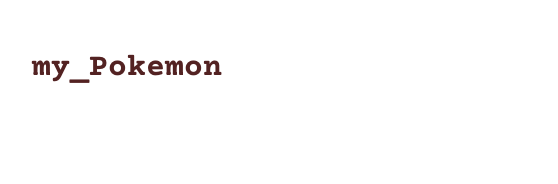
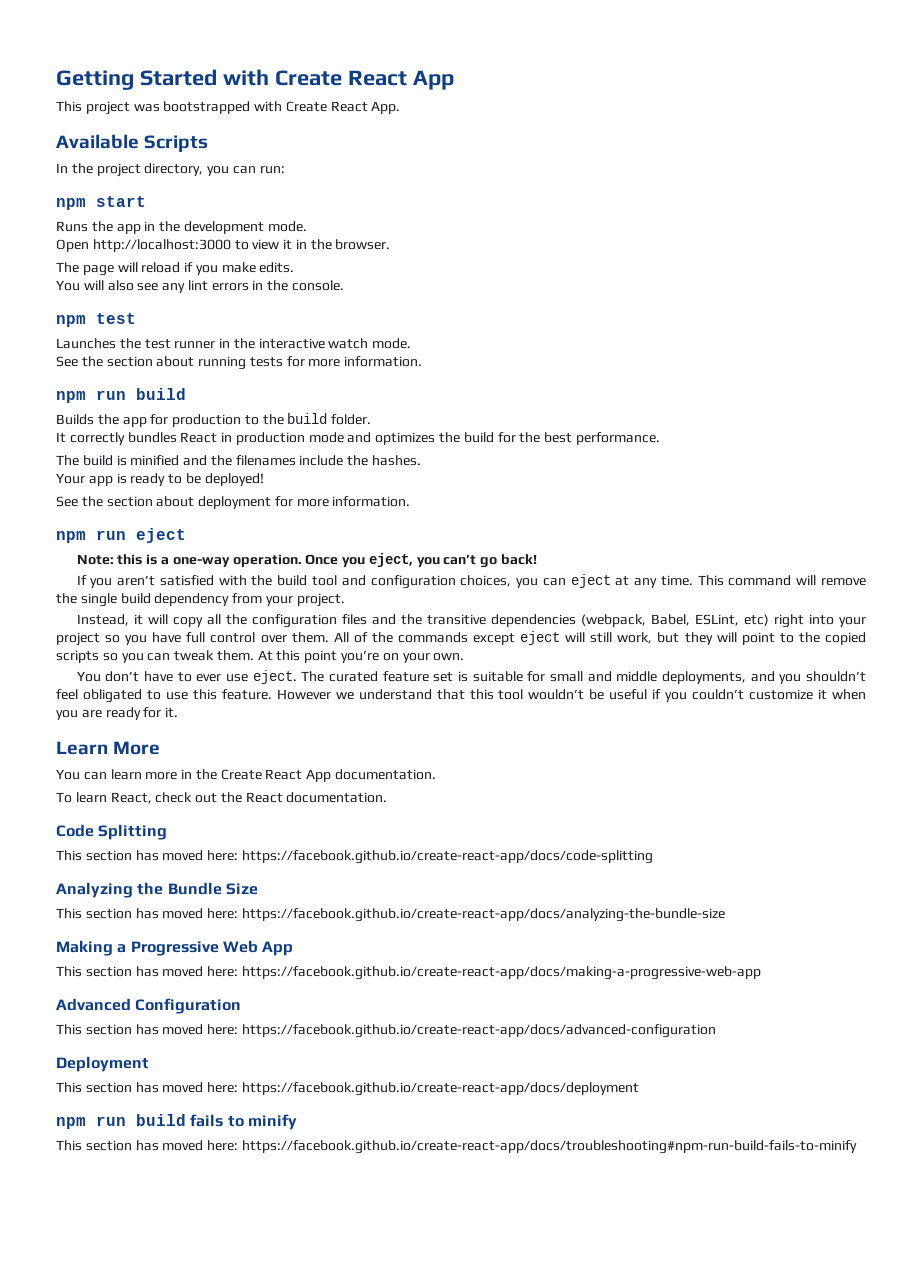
- my_Pokemon
+ Getting Started with Create React App
+ This project was bootstrapped with Create React App.
+ Available Scripts
+ In the project directory, you can run:
+ npm start
+ Runs the app in the development mode.
+ Open http://localhost:3000 to view it in the browser.
+ The page will reload if you make edits.
+ You will also see any lint errors in the console.
+ npm test
+ Launches the test runner in the interactive watch mode.
+ See the section about running tests for more information.
+ npm run build
+ Builds the app for production to the build folder.
+ It correctly bundles React in production mode and optimizes the build for the best performance.
+ The build is minified and the filenames include the hashes.
+ Your app is ready to be deployed!
+ See the section about deployment for more information.
+ npm run eject
+ Note: this is a one-way operation. Once you eject, you can’t go back!
+ If you aren’t satisfied with the build tool and configuration choices, you can eject at any time. This command will remove the single build dependency from your project.
+ Instead, it will copy all the configuration files and the transitive dependencies (webpack, Babel, ESLint, etc) right into your project so you have full control over them. All of the commands except eject will still work, but they will point to the copied scripts so you can tweak them. At this point you’re on your own.
+ You don’t have to ever use eject. The curated feature set is suitable for small and middle deployments, and you shouldn’t feel obligated to use this feature. However we understand that this tool wouldn’t be useful if you couldn’t customize it when you are ready for it.
+ Learn More
+ You can learn more in the Create React App documentation.
+ To learn React, check out the React documentation.
+ Code Splitting
+ This section has moved here: https://facebook.github.io/create-react-app/docs/code-splitting
+ Analyzing the Bundle Size
+ This section has moved here: https://facebook.github.io/create-react-app/docs/analyzing-the-bundle-size
+ Making a Progressive Web App
+ This section has moved here: https://facebook.github.io/create-react-app/docs/making-a-progressive-web-app
+ Advanced Configuration
+ This section has moved here: https://facebook.github.io/create-react-app/docs/advanced-configuration
+ Deployment
+ This section has moved here: https://facebook.github.io/create-react-app/docs/deployment
+ npm run build fails to minify
+ This section has moved here: https://facebook.github.io/create-react-app/docs/troubleshooting#npm-run-build-fails-to-minify

